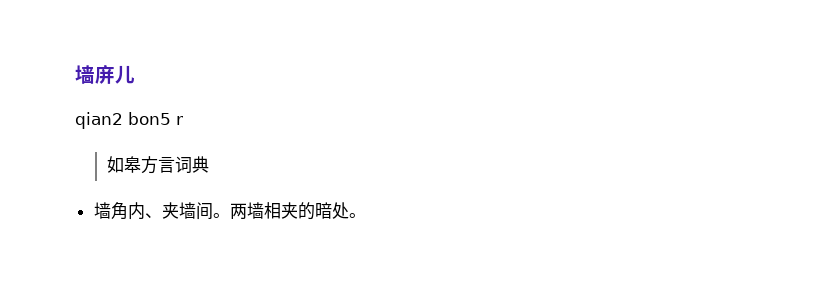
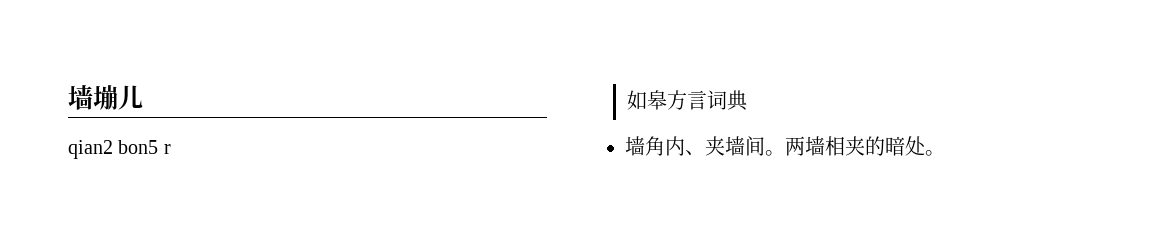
- 墙庰儿
+ 墙塴儿

